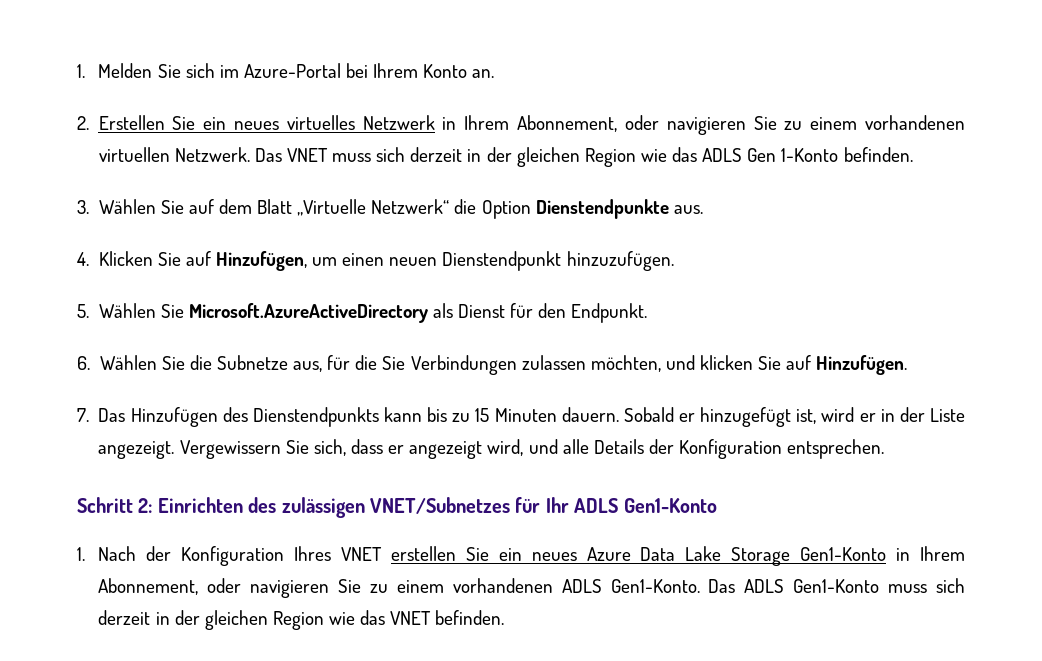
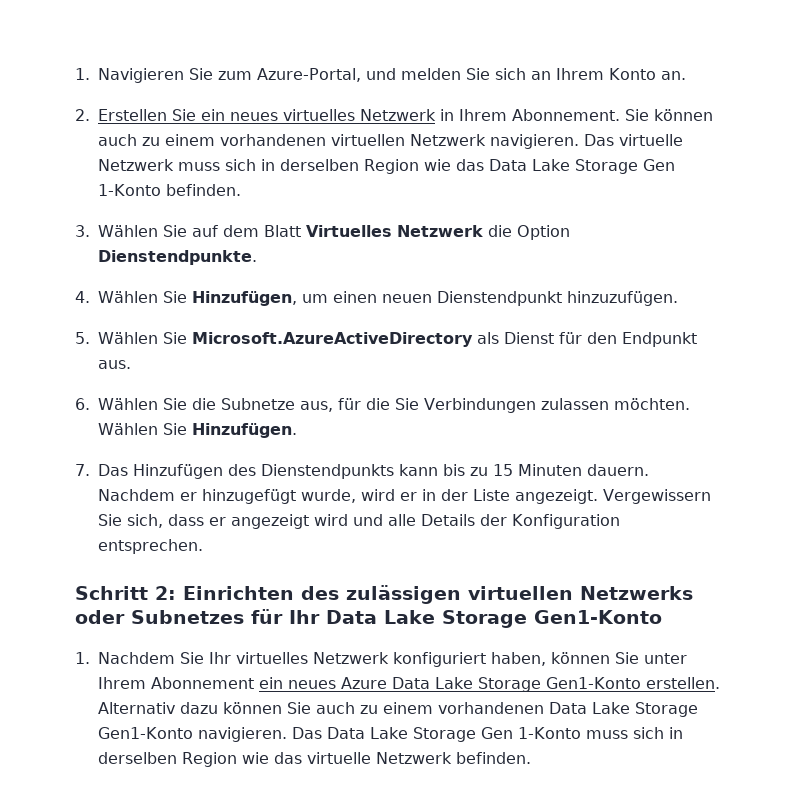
- 1. Melden Sie sich im Azure-Portal bei Ihrem Konto an.
+ 1. Navigieren Sie zum Azure-Portal, und melden Sie sich an Ihrem Konto an.
- 2. Erstellen Sie ein neues virtuelles Netzwerk in Ihrem Abonnement, oder navigieren Sie zu einem vorhandenen virtuellen Netzwerk. Das VNET muss sich derzeit in der gleichen Region wie das ADLS Gen 1-Konto befinden.
+ 2. Erstellen Sie ein neues virtuelles Netzwerk in Ihrem Abonnement. Sie können auch zu einem vorhandenen virtuellen Netzwerk navigieren. Das virtuelle Netzwerk muss sich in derselben Region wie das Data Lake Storage Gen 1-Konto befinden.
- 3. Wählen Sie auf dem Blatt „Virtuelle Netzwerk“ die Option Dienstendpunkte aus.
- 4. Klicken Sie auf Hinzufügen, um einen neuen Dienstendpunkt hinzuzufügen.
+ 3. Wählen Sie auf dem Blatt Virtuelles Netzwerk die Option Dienstendpunkte.
+ 4. Wählen Sie Hinzufügen, um einen neuen Dienstendpunkt hinzuzufügen.
- 5. Wählen Sie Microsoft.AzureActiveDirectory als Dienst für den Endpunkt.
+ 5. Wählen Sie Microsoft.AzureActiveDirectory als Dienst für den Endpunkt aus.
- 6. Wählen Sie die Subnetze aus, für die Sie Verbindungen zulassen möchten, und klicken Sie auf Hinzufügen.
+ 6. Wählen Sie die Subnetze aus, für die Sie Verbindungen zulassen möchten. Wählen Sie Hinzufügen.
- Sobald er hinzugefügt ist, wird er in der Liste angezeigt.
+ Nachdem er hinzugefügt wurde, wird er in der Liste angezeigt.
- Vergewissern Sie sich, dass er angezeigt wird, und alle Details der Konfiguration entsprechen.
+ Vergewissern Sie sich, dass er angezeigt wird und alle Details der Konfiguration entsprechen.
- Schritt 2: Einrichten des zulässigen VNET/Subnetzes für Ihr ADLS Gen1-Konto
- 1. Nach der Konfiguration Ihres VNET erstellen Sie ein neues Azure Data Lake Storage Gen1-Konto in Ihrem Abonnement, oder navigieren Sie zu einem vorhandenen ADLS Gen1-Konto. Das ADLS Gen1-Konto muss sich derzeit in der gleichen Region wie das VNET befinden.
+ Schritt 2: Einrichten des zulässigen virtuellen Netzwerks oder Subnetzes für Ihr Data Lake Storage Gen1-Konto
+ 1. Nachdem Sie Ihr virtuelles Netzwerk konfiguriert haben, können Sie unter Ihrem Abonnement ein neues Azure Data Lake Storage Gen1-Konto erstellen. Alternativ dazu können Sie auch zu einem vorhandenen Data Lake Storage Gen1-Konto navigieren. Das Data Lake Storage Gen 1-Konto muss sich in derselben Region wie das virtuelle Netzwerk befinden.

